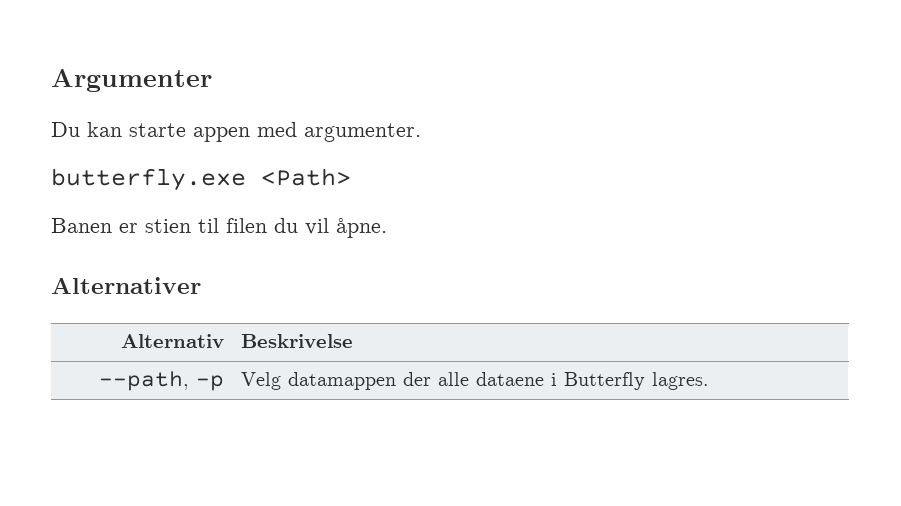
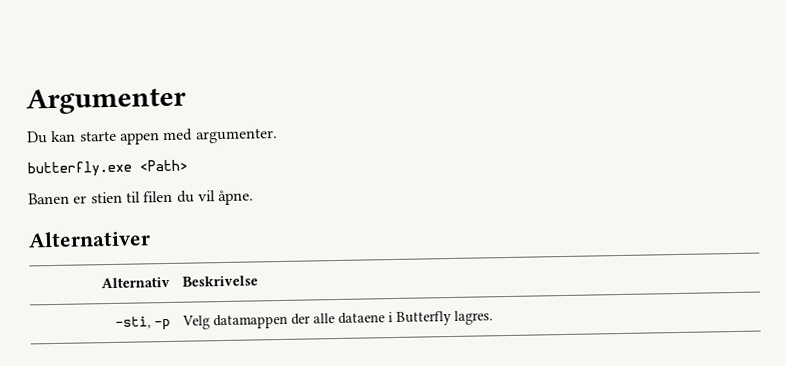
- --path, -p | Velg datamappen der alle dataene i Butterfly lagres.
+ -sti, -p | Velg datamappen der alle dataene i Butterfly lagres.

